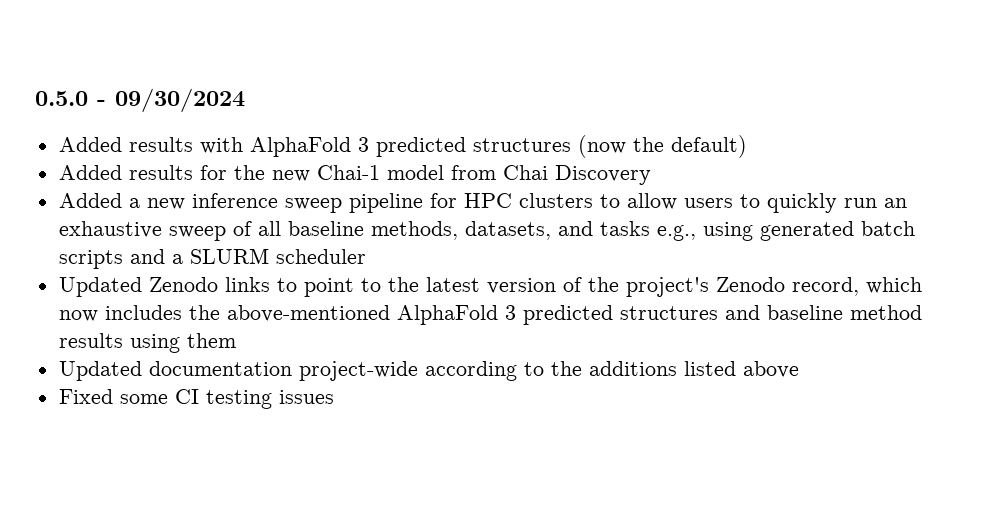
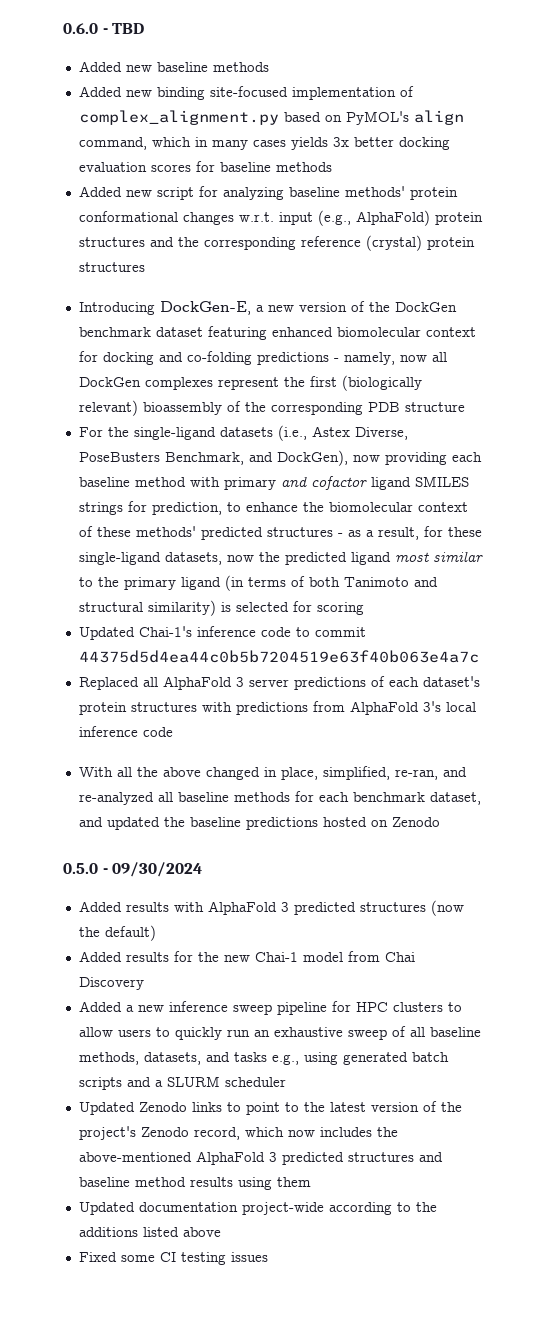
+ 0.6.0 - TBD
+ Added new baseline methods
+ Added new binding site-focused implementation of complex_alignment.py based on PyMOL's align command, which in many cases yields 3x better docking evaluation scores for baseline methods
+ Added new script for analyzing baseline methods' protein conformational changes w.r.t. input (e.g., AlphaFold) protein structures and the corresponding reference (crystal) protein structures
+ Introducing DockGen-E, a new version of the DockGen benchmark dataset featuring enhanced biomolecular context for docking and co-folding predictions - namely, now all DockGen complexes represent the first (biologically relevant) bioassembly of the corresponding PDB structure
+ For the single-ligand datasets (i.e., Astex Diverse, PoseBusters Benchmark, and DockGen), now providing each baseline method with primary and cofactor ligand SMILES strings for prediction, to enhance the biomolecular context of these methods' predicted structures - as a result, for these single-ligand datasets, now the predicted ligand most similar to the primary ligand (in terms of both Tanimoto and structural similarity) is selected for scoring
+ Updated Chai-1's inference code to commit 44375d5d4ea44c0b5b7204519e63f40b063e4a7c
+ Replaced all AlphaFold 3 server predictions of each dataset's protein structures with predictions from AlphaFold 3's local inference code
+ With all the above changed in place, simplified, re-ran, and re-analyzed all baseline methods for each benchmark dataset, and updated the baseline predictions hosted on Zenodo

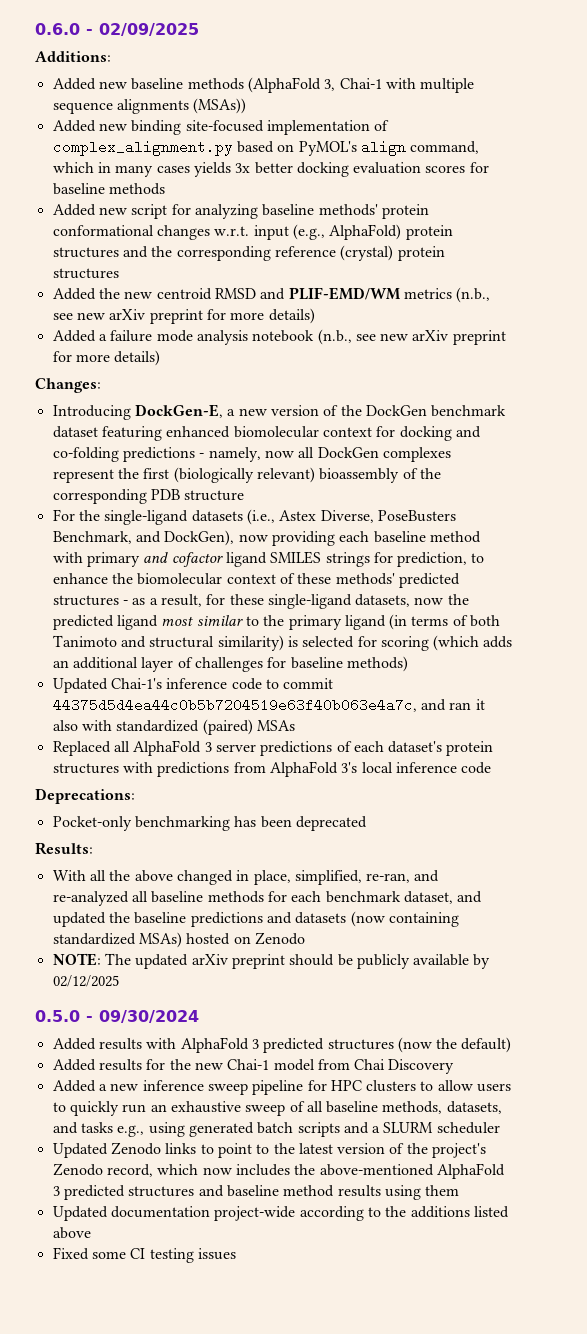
- 0.6.0 - TBD
+ 0.6.0 - 02/09/2025
+ Additions:
- Added new baseline methods
+ Added new baseline methods (AlphaFold 3, Chai-1 with multiple sequence alignments (MSAs))
+ Added the new centroid RMSD and PLIF-EMD/WM metrics (n.b., see new arXiv preprint for more details)
+ Added a failure mode analysis notebook (n.b., see new arXiv preprint for more details)
+ Changes:
- For the single-ligand datasets (i.e., Astex Diverse, PoseBusters Benchmark, and DockGen), now providing each baseline method with primary and cofactor ligand SMILES strings for prediction, to enhance the biomolecular context of these methods' predicted structures - as a result, for these single-ligand datasets, now the predicted ligand most similar to the primary ligand (in terms of both Tanimoto and structural similarity) is selected for scoring
+ For the single-ligand datasets (i.e., Astex Diverse, PoseBusters Benchmark, and DockGen), now providing each baseline method with primary and cofactor ligand SMILES strings for prediction, to enhance the biomolecular context of these methods' predicted structures - as a result, for these single-ligand datasets, now the predicted ligand most similar to the primary ligand (in terms of both Tanimoto and structural similarity) is selected for scoring (which adds an additional layer of challenges for baseline methods)
- Updated Chai-1's inference code to commit 44375d5d4ea44c0b5b7204519e63f40b063e4a7c
+ Updated Chai-1's inference code to commit 44375d5d4ea44c0b5b7204519e63f40b063e4a7c, and ran it also with standardized (paired) MSAs
+ Deprecations:
+ Pocket-only benchmarking has been deprecated
+ Results:
- With all the above changed in place, simplified, re-ran, and re-analyzed all baseline methods for each benchmark dataset, and updated the baseline predictions hosted on Zenodo
+ With all the above changed in place, simplified, re-ran, and re-analyzed all baseline methods for each benchmark dataset, and updated the baseline predictions and datasets (now containing standardized MSAs) hosted on Zenodo
+ NOTE: The updated arXiv preprint should be publicly available by 02/12/2025

